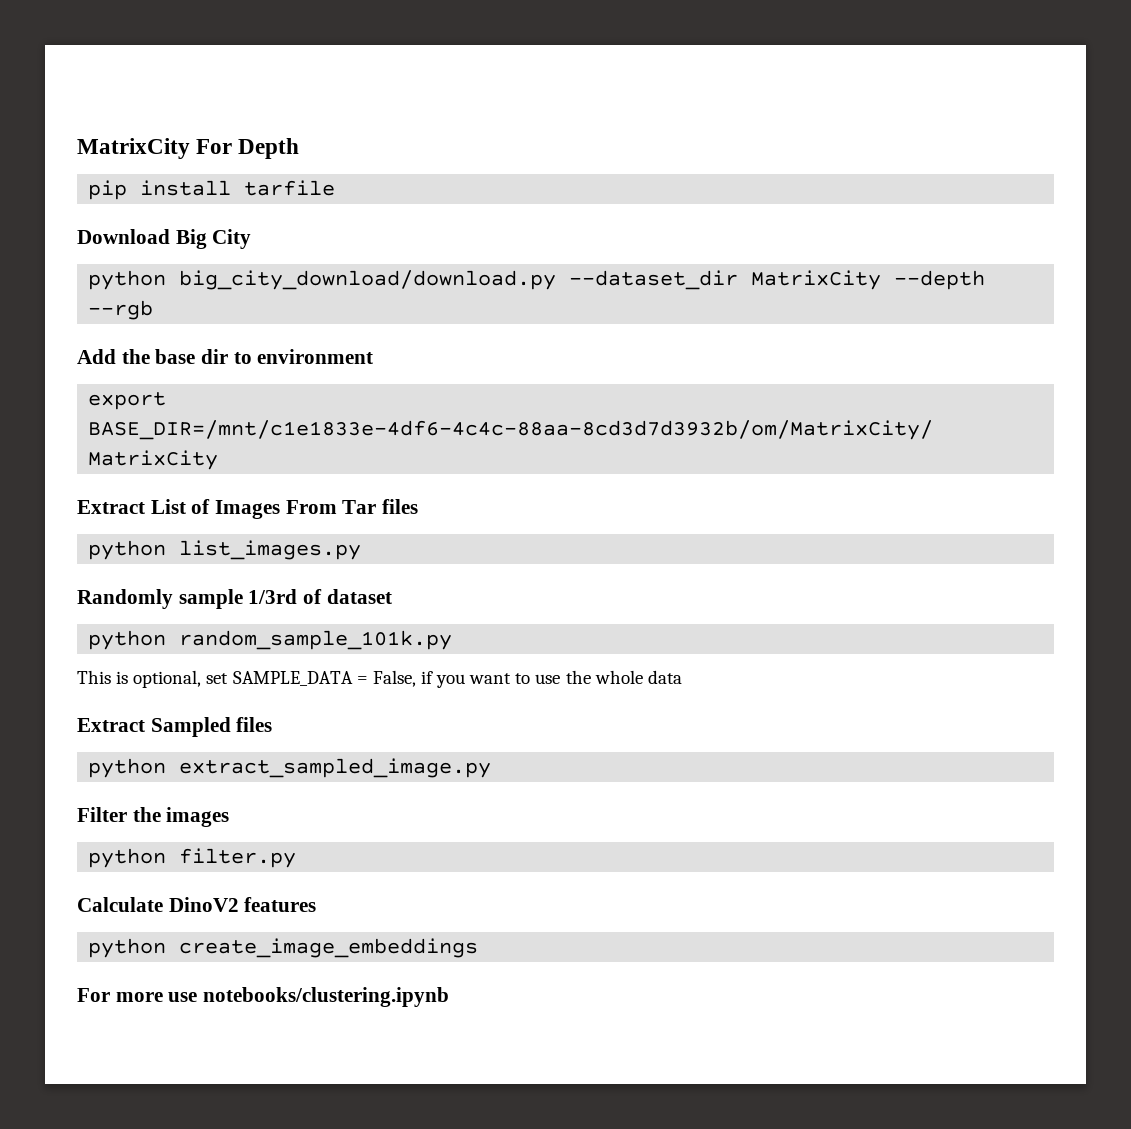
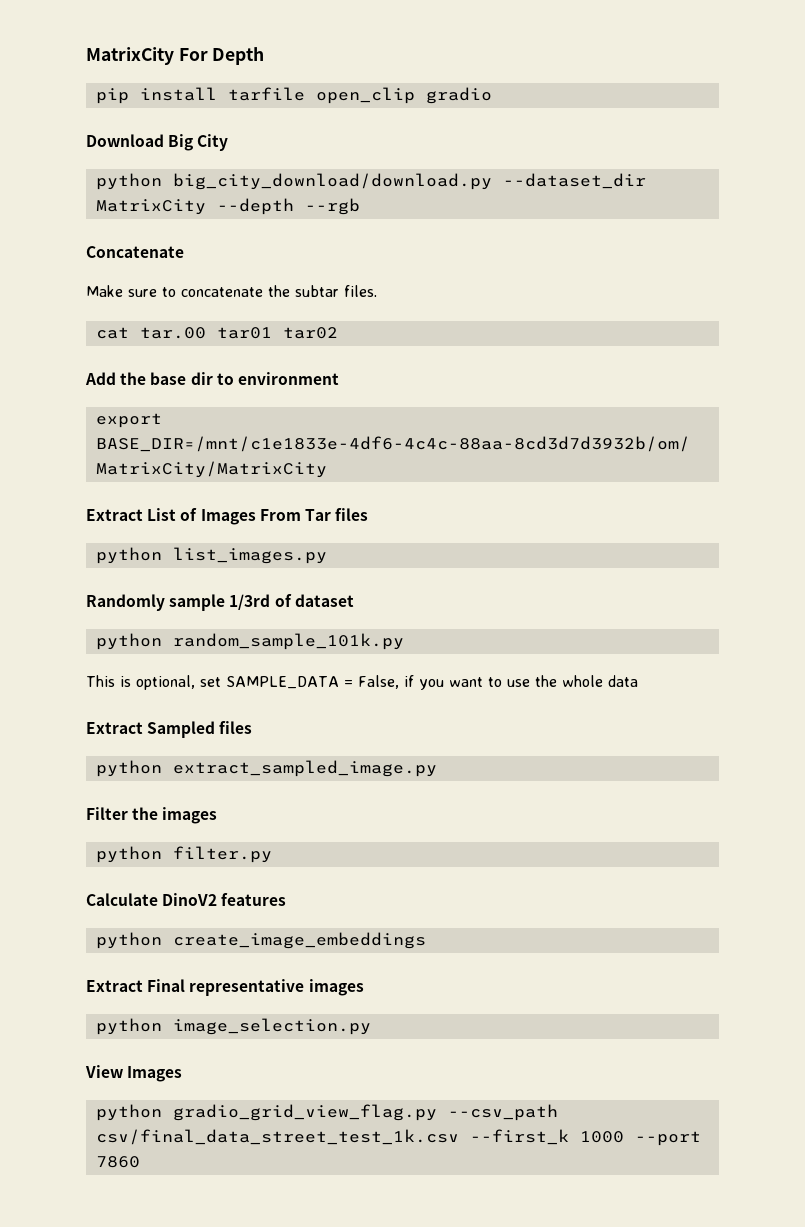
- pip install tarfile
+ pip install tarfile open_clip gradio
+ Concatenate
+ Make sure to concatenate the subtar files.
+ cat tar.00 tar01 tar02
- For more use notebooks/clustering.ipynb
+ Extract Final representative images
+ python image_selection.py
+ View Images
+ python gradio_grid_view_flag.py --csv_path csv/final_data_street_test_1k.csv --first_k 1000 --port 7860

